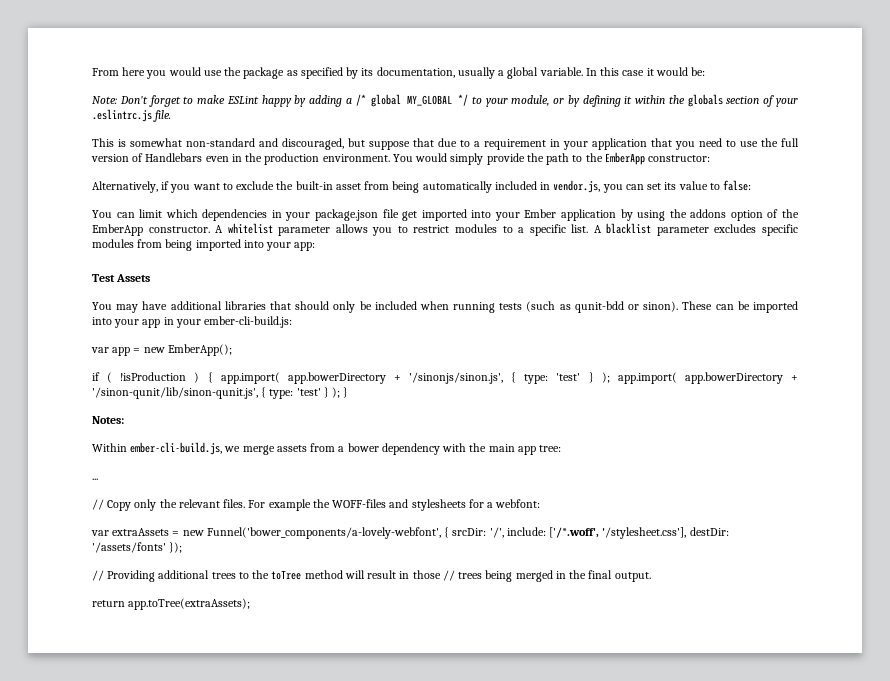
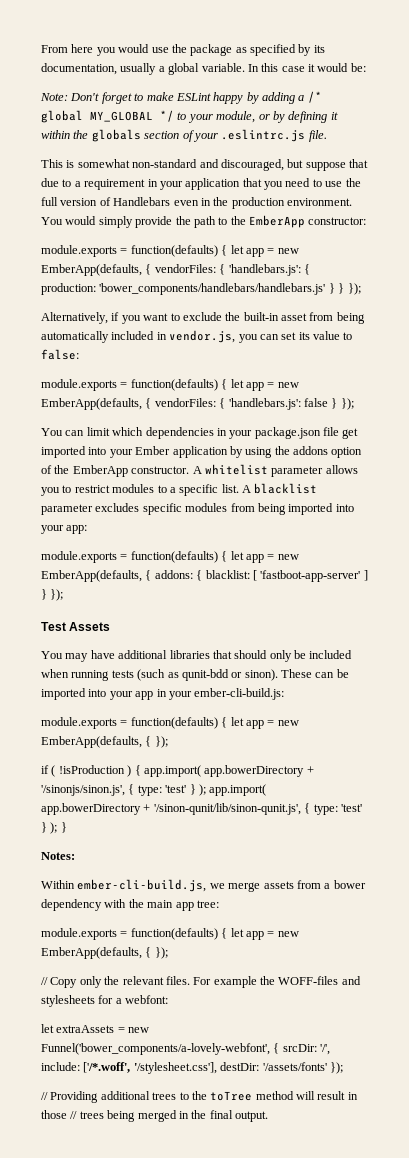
+ module.exports = function(defaults) { let app = new EmberApp(defaults, { vendorFiles: { 'handlebars.js': { production: 'bower_components/handlebars/handlebars.js' } } });
+ module.exports = function(defaults) { let app = new EmberApp(defaults, { vendorFiles: { 'handlebars.js': false } });
+ module.exports = function(defaults) { let app = new EmberApp(defaults, { addons: { blacklist: [ 'fastboot-app-server' ] } });
  These can be imported into your app in your ember-cli-build.js:
- var app = new EmberApp();
+ module.exports = function(defaults) { let app = new EmberApp(defaults, { });
  Within ember-cli-build.js, we merge assets from a bower dependency with the main app tree:
- ...
+ module.exports = function(defaults) { let app = new EmberApp(defaults, { });
- var extraAssets = new Funnel('bower_components/a-lovely-webfont', { srcDir: '/', include: ['/*.woff', '/stylesheet.css'], destDir: '/assets/fonts' });
+ let extraAssets = new Funnel('bower_components/a-lovely-webfont', { srcDir: '/', include: ['/*.woff', '/stylesheet.css'], destDir: '/assets/fonts' });
- return app.toTree(extraAssets);

